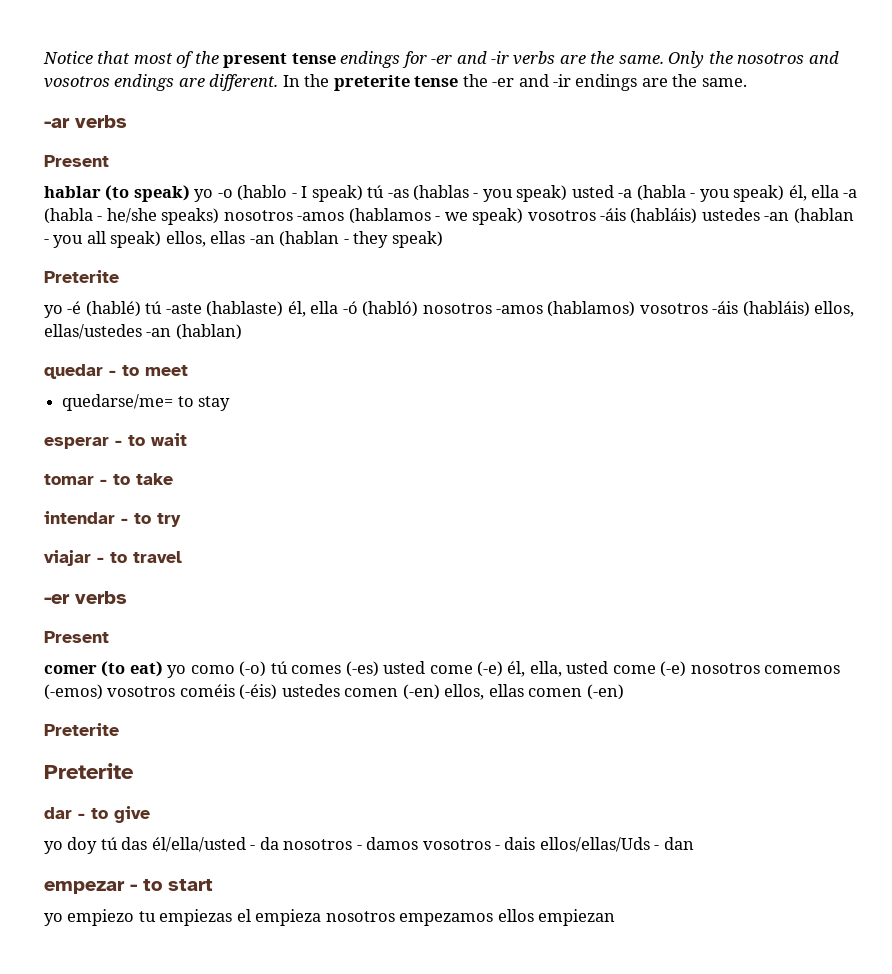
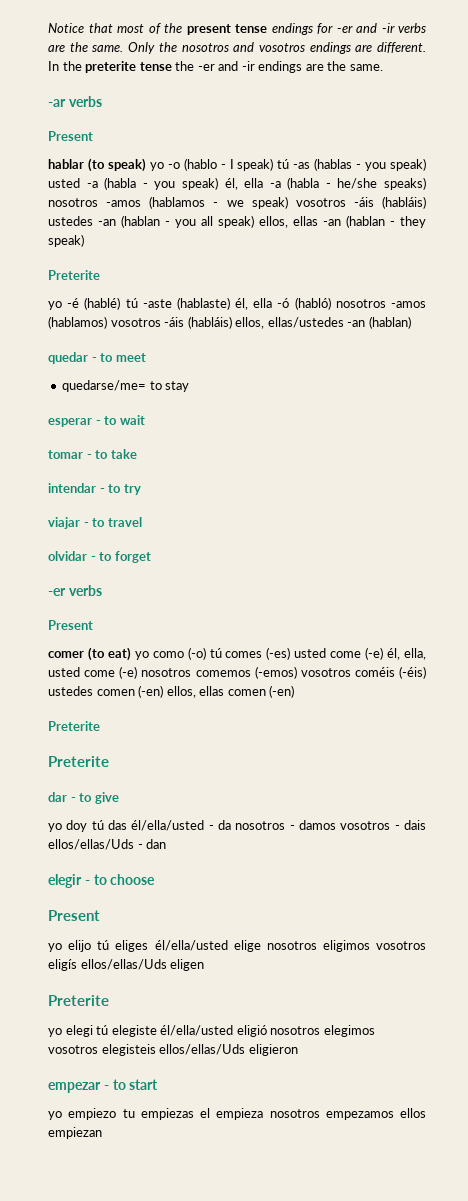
+ olvidar - to forget
+ elegir - to choose
+ Present
+ yo elijo tú eliges él/ella/usted elige nosotros eligimos vosotros eligís ellos/ellas/Uds eligen
+ Preterite
+ yo elegi tú elegiste él/ella/usted eligió nosotros elegimos vosotros elegisteis ellos/ellas/Uds eligieron

